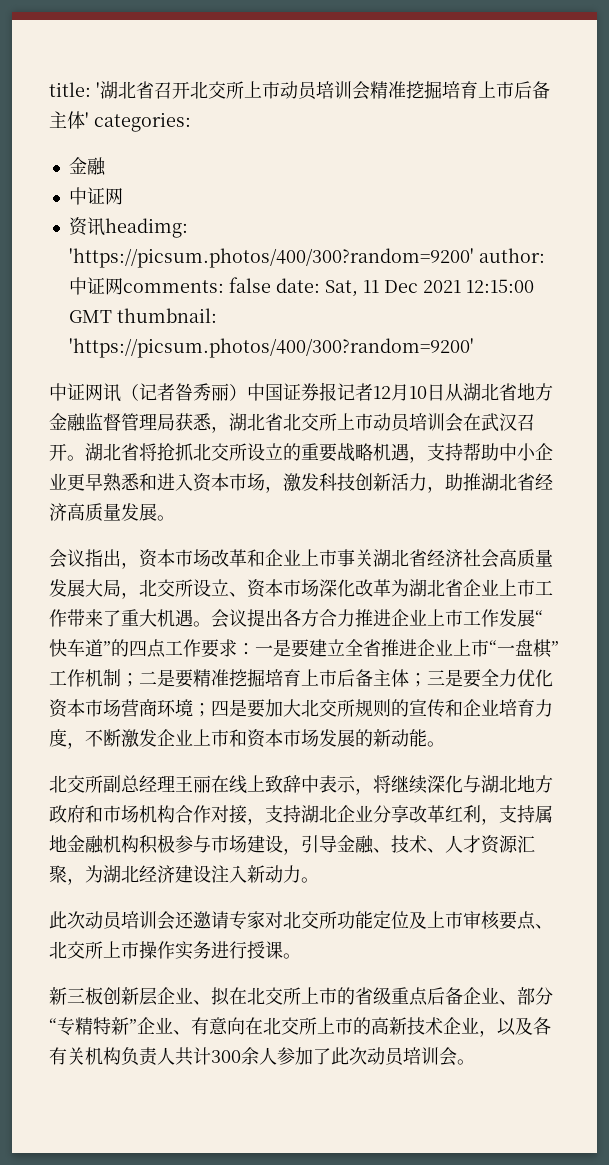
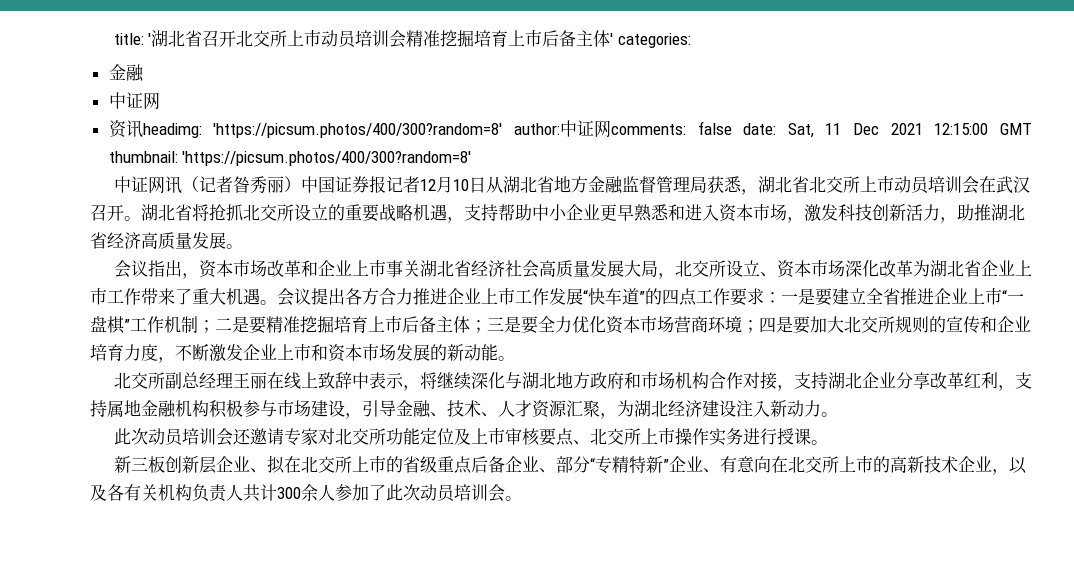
- 资讯headimg: 'https://picsum.photos/400/300?random=9200' author:中证网comments: false date: Sat, 11 Dec 2021 12:15:00 GMT thumbnail: 'https://picsum.photos/400/300?random=9200'
+ 资讯headimg: 'https://picsum.photos/400/300?random=8' author:中证网comments: false date: Sat, 11 Dec 2021 12:15:00 GMT thumbnail: 'https://picsum.photos/400/300?random=8'

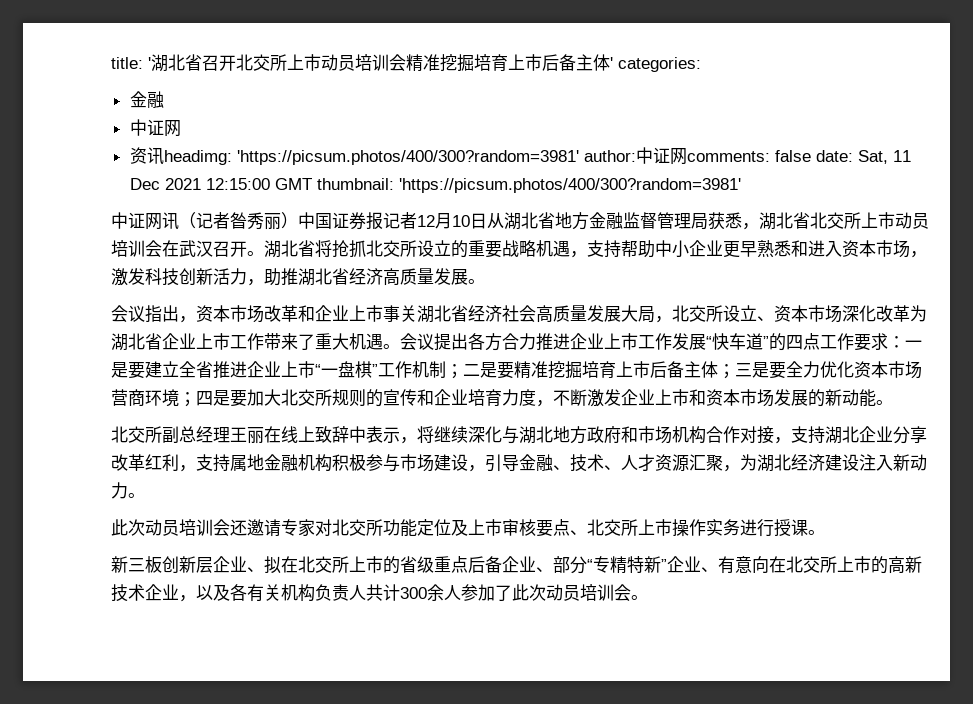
- 资讯headimg: 'https://picsum.photos/400/300?random=8' author:中证网comments: false date: Sat, 11 Dec 2021 12:15:00 GMT thumbnail: 'https://picsum.photos/400/300?random=8'
+ 资讯headimg: 'https://picsum.photos/400/300?random=3981' author:中证网comments: false date: Sat, 11 Dec 2021 12:15:00 GMT thumbnail: 'https://picsum.photos/400/300?random=3981'

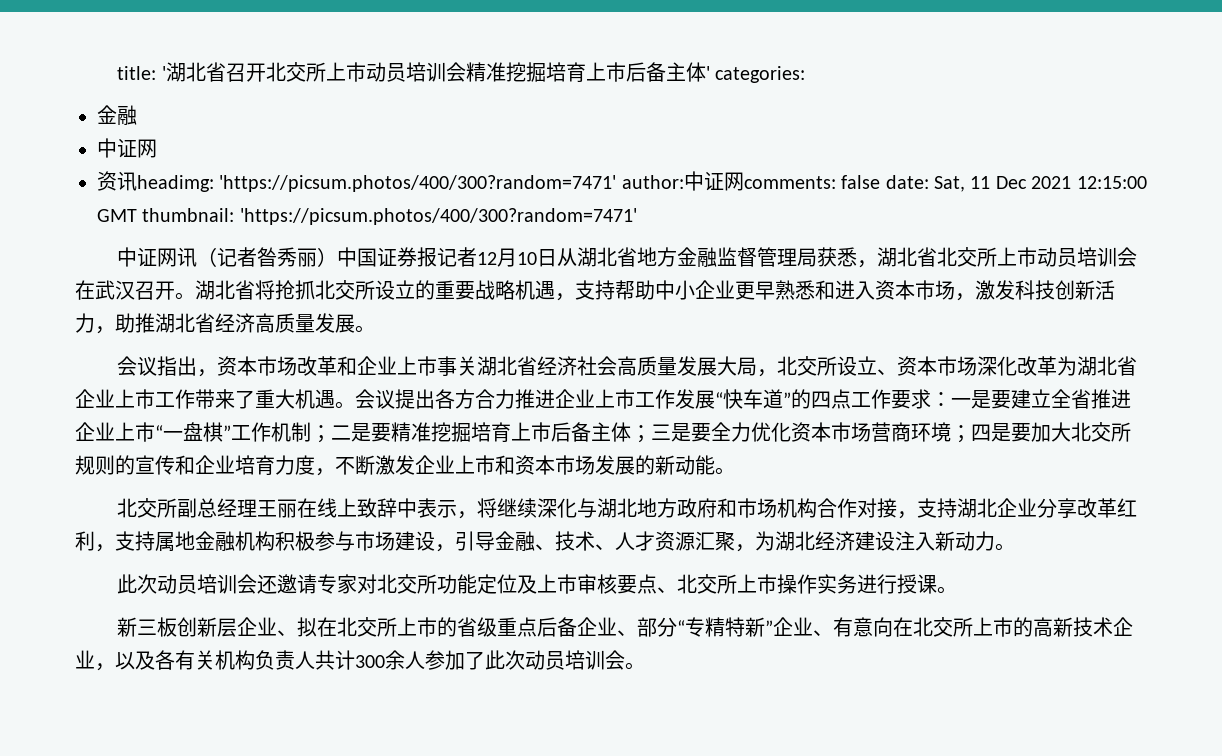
- 资讯headimg: 'https://picsum.photos/400/300?random=3981' author:中证网comments: false date: Sat, 11 Dec 2021 12:15:00 GMT thumbnail: 'https://picsum.photos/400/300?random=3981'
+ 资讯headimg: 'https://picsum.photos/400/300?random=7471' author:中证网comments: false date: Sat, 11 Dec 2021 12:15:00 GMT thumbnail: 'https://picsum.photos/400/300?random=7471'

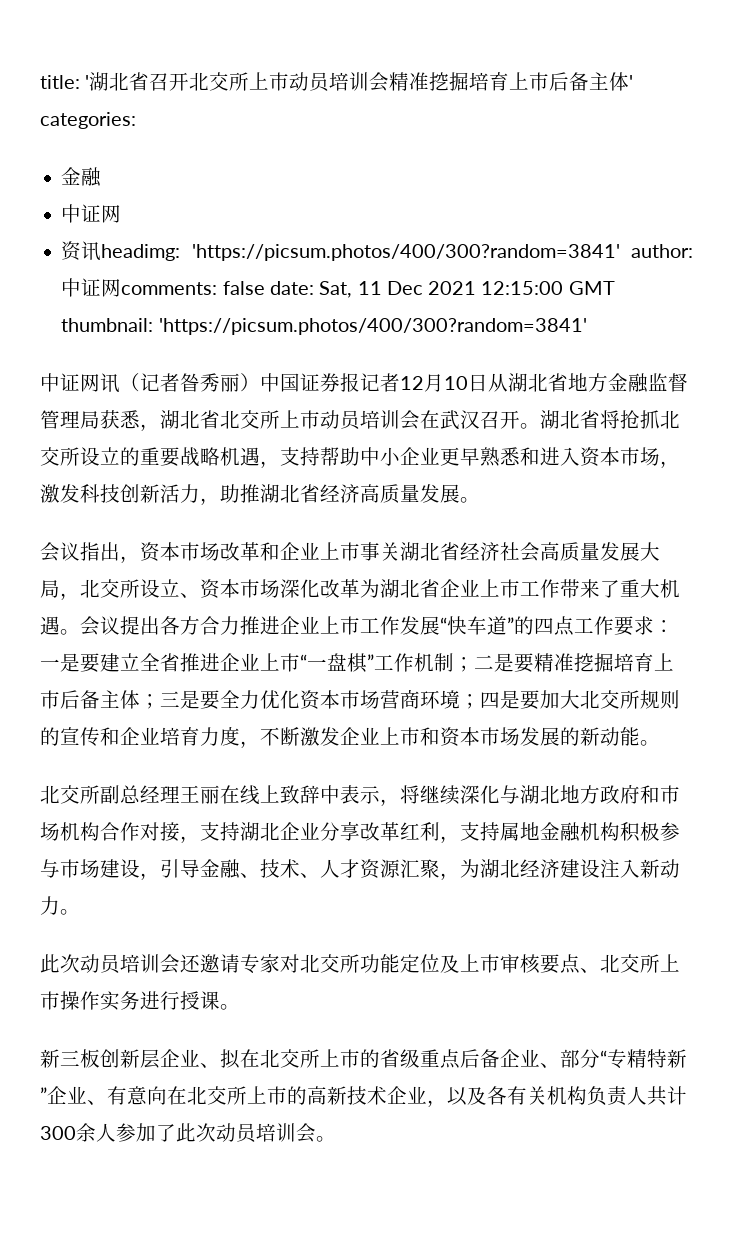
- 资讯headimg: 'https://picsum.photos/400/300?random=7471' author:中证网comments: false date: Sat, 11 Dec 2021 12:15:00 GMT thumbnail: 'https://picsum.photos/400/300?random=7471'
+ 资讯headimg: 'https://picsum.photos/400/300?random=3841' author:中证网comments: false date: Sat, 11 Dec 2021 12:15:00 GMT thumbnail: 'https://picsum.photos/400/300?random=3841'

